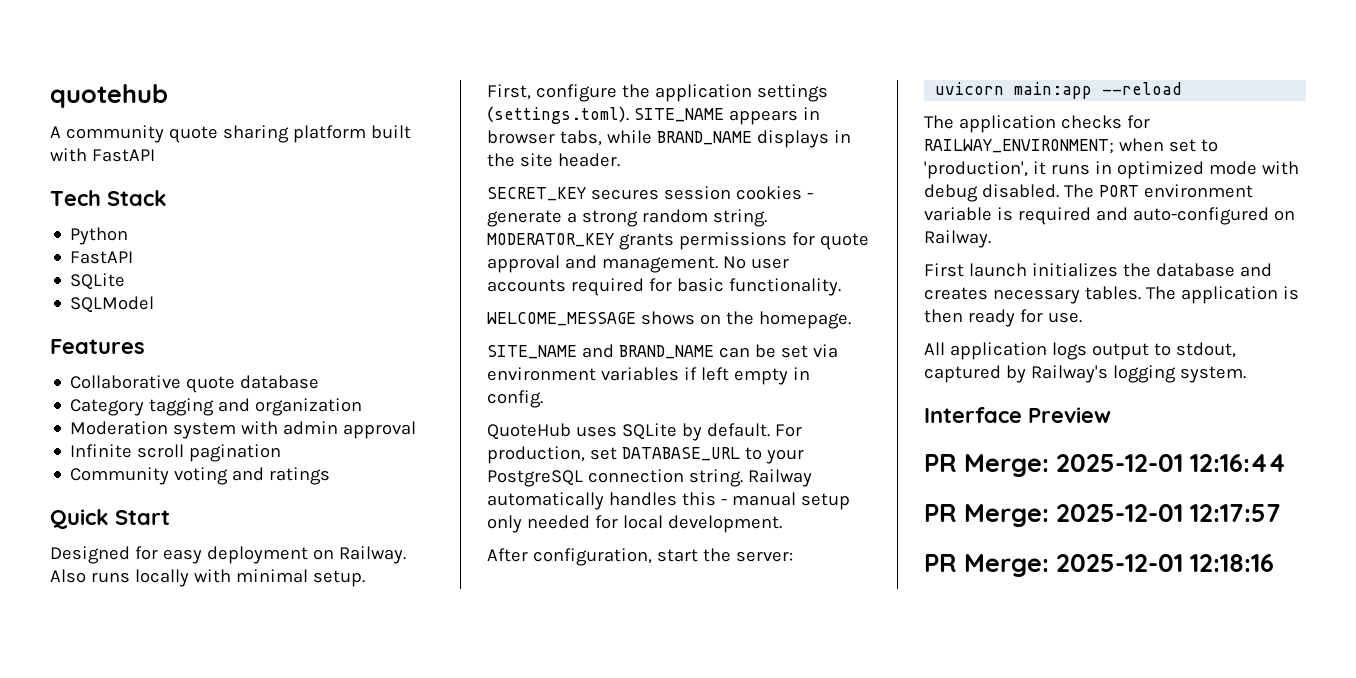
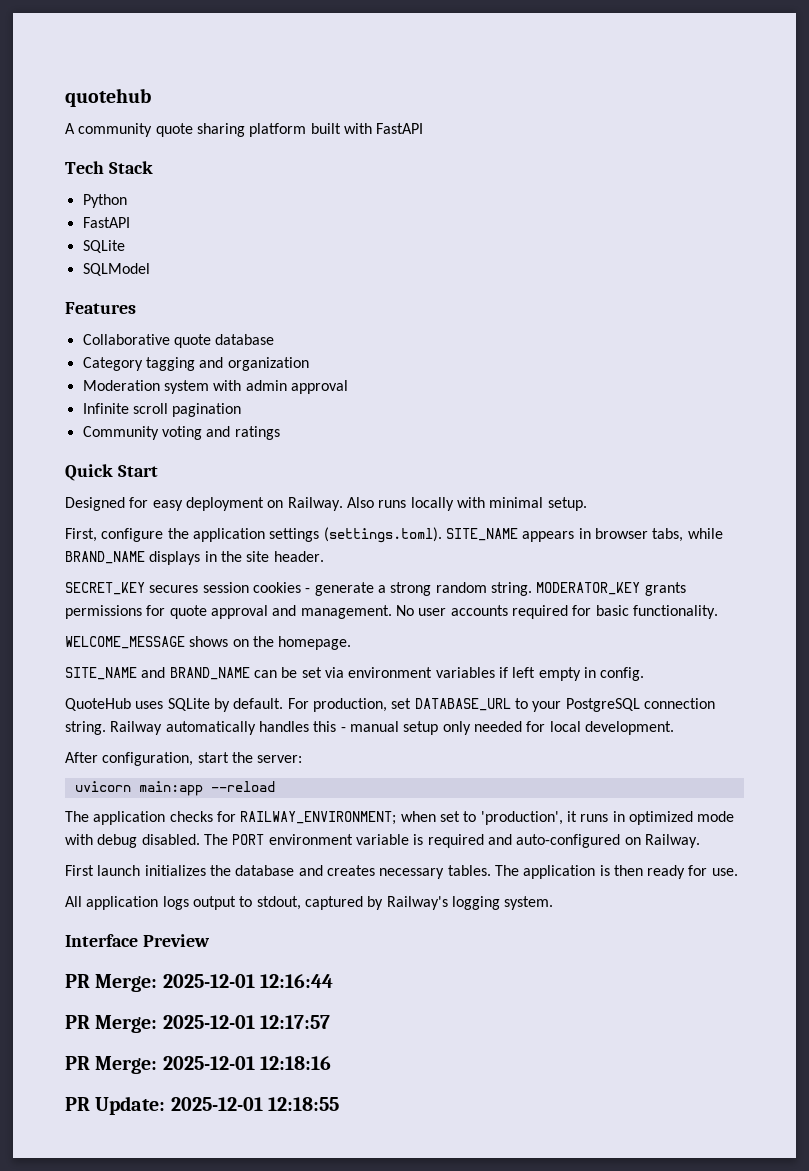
+ PR Update: 2025-12-01 12:18:55

